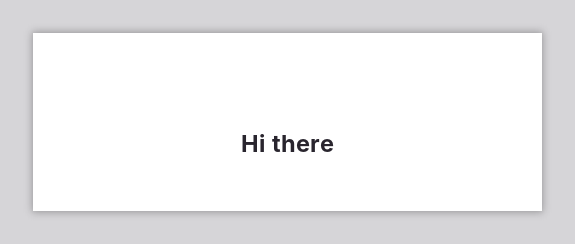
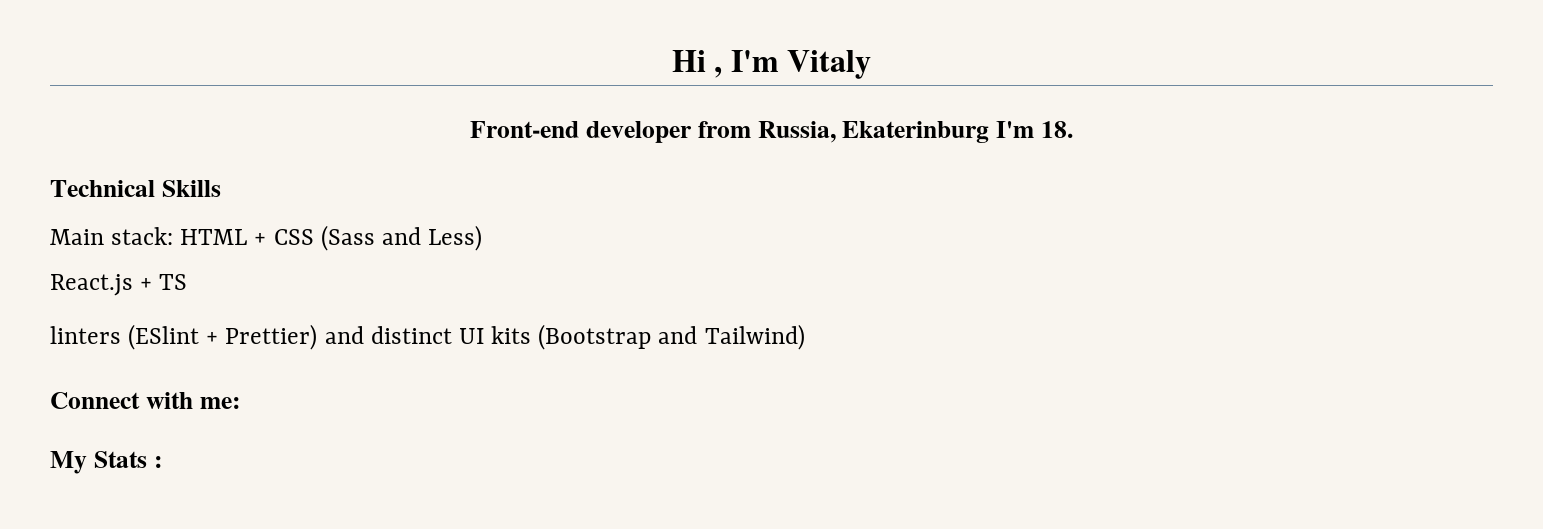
- Hi there
+ Hi , I'm Vitaly
+ Front-end developer from Russia, Ekaterinburg I'm 18.
+ Technical Skills
+ Main stack: HTML + CSS (Sass and Less)
+ React.js + TS
+ linters (ESlint + Prettier) and distinct UI kits (Bootstrap and Tailwind)
+ Connect with me:
+ My Stats :

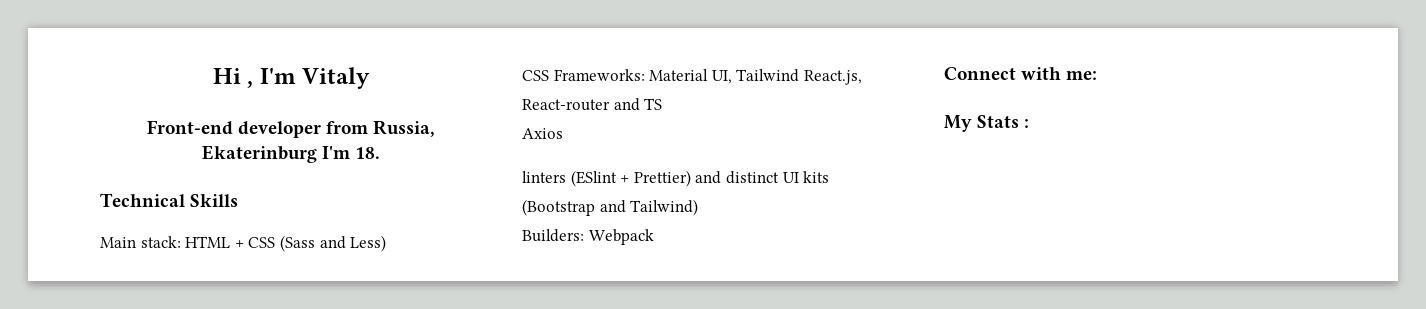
- React.js + TS
+ CSS Frameworks: Material UI, Tailwind React.js, React-router and TS
+ Axios
+ Builders: Webpack

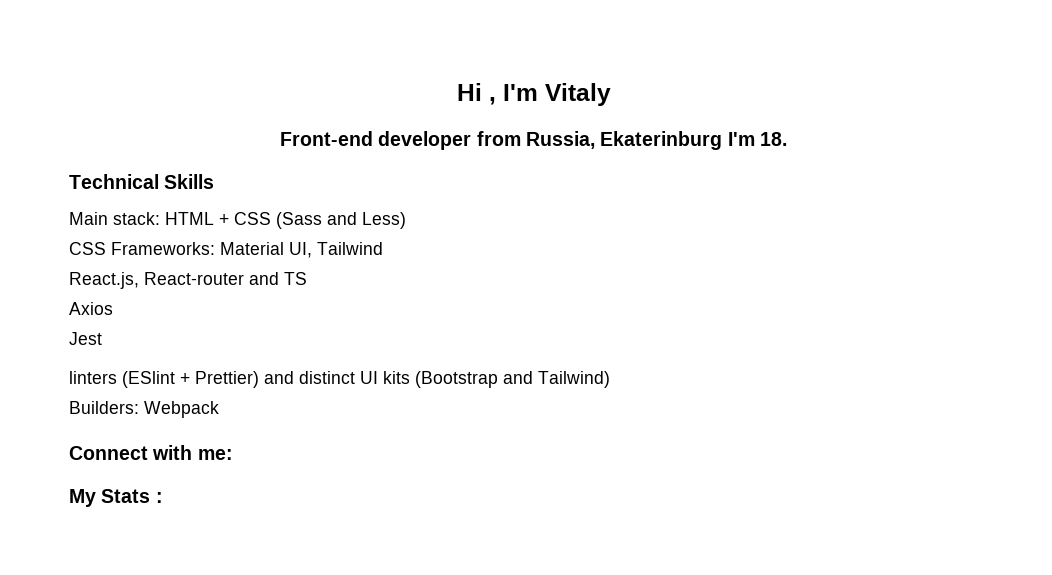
- CSS Frameworks: Material UI, Tailwind React.js, React-router and TS
+ CSS Frameworks: Material UI, Tailwind
+ React.js, React-router and TS
+ Jest

